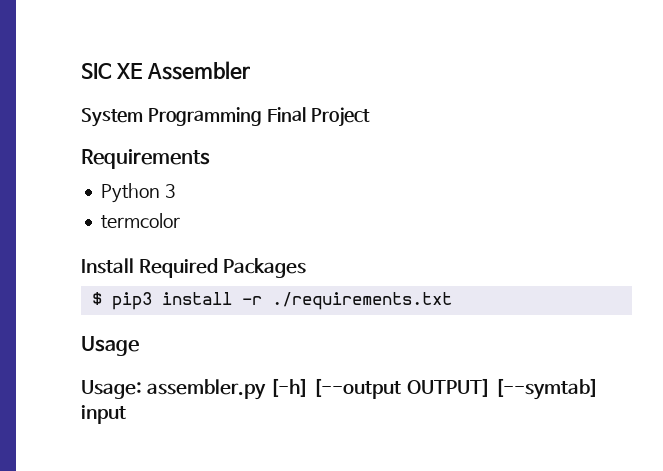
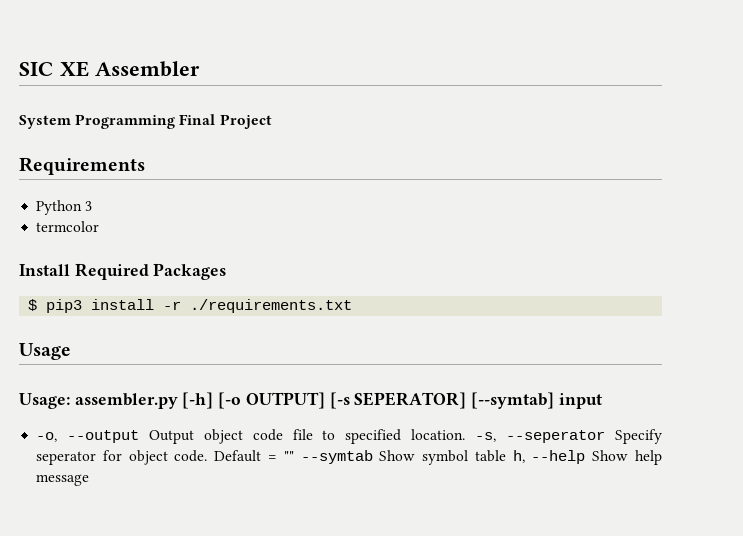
- Usage: assembler.py [-h] [--output OUTPUT] [--symtab] input
+ Usage: assembler.py [-h] [-o OUTPUT] [-s SEPERATOR] [--symtab] input
+ -o, --output Output object code file to specified location. -s, --seperator Specify seperator for object code. Default = "" --symtab Show symbol table h, --help Show help message

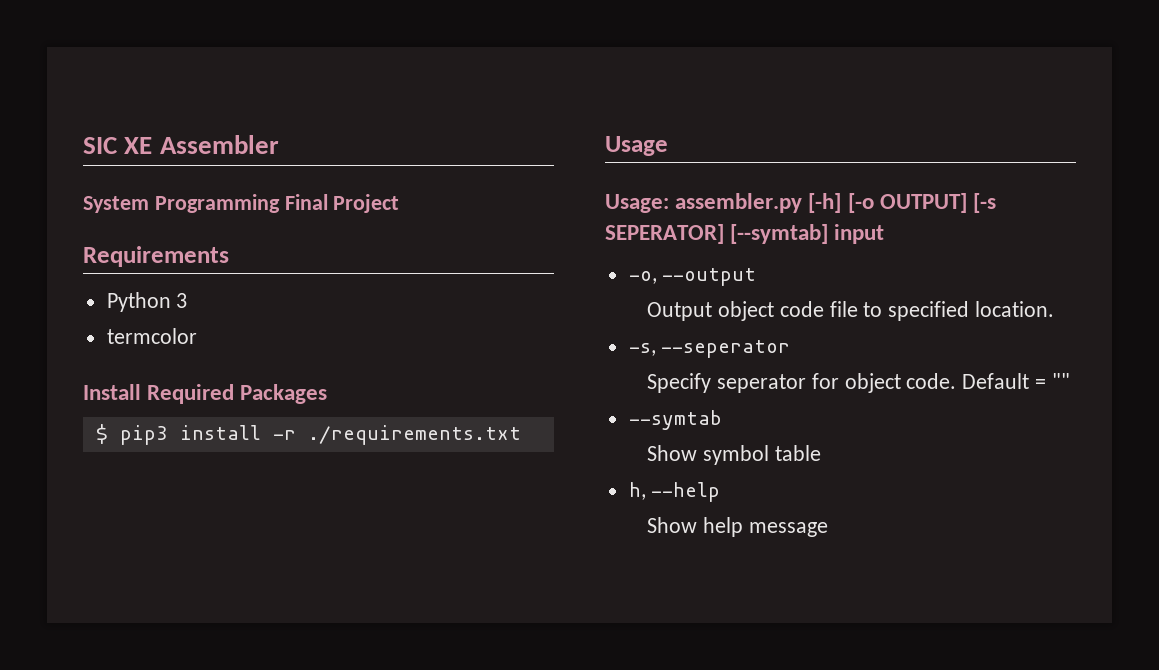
- -o, --output Output object code file to specified location. -s, --seperator Specify seperator for object code.
+ -o, --output
+ Output object code file to specified location.
+ -s, --seperator
+ Specify seperator for object code.
- Default = "" --symtab Show symbol table h, --help Show help message
+ Default = ""
+ --symtab
+ Show symbol table
+ h, --help
+ Show help message

